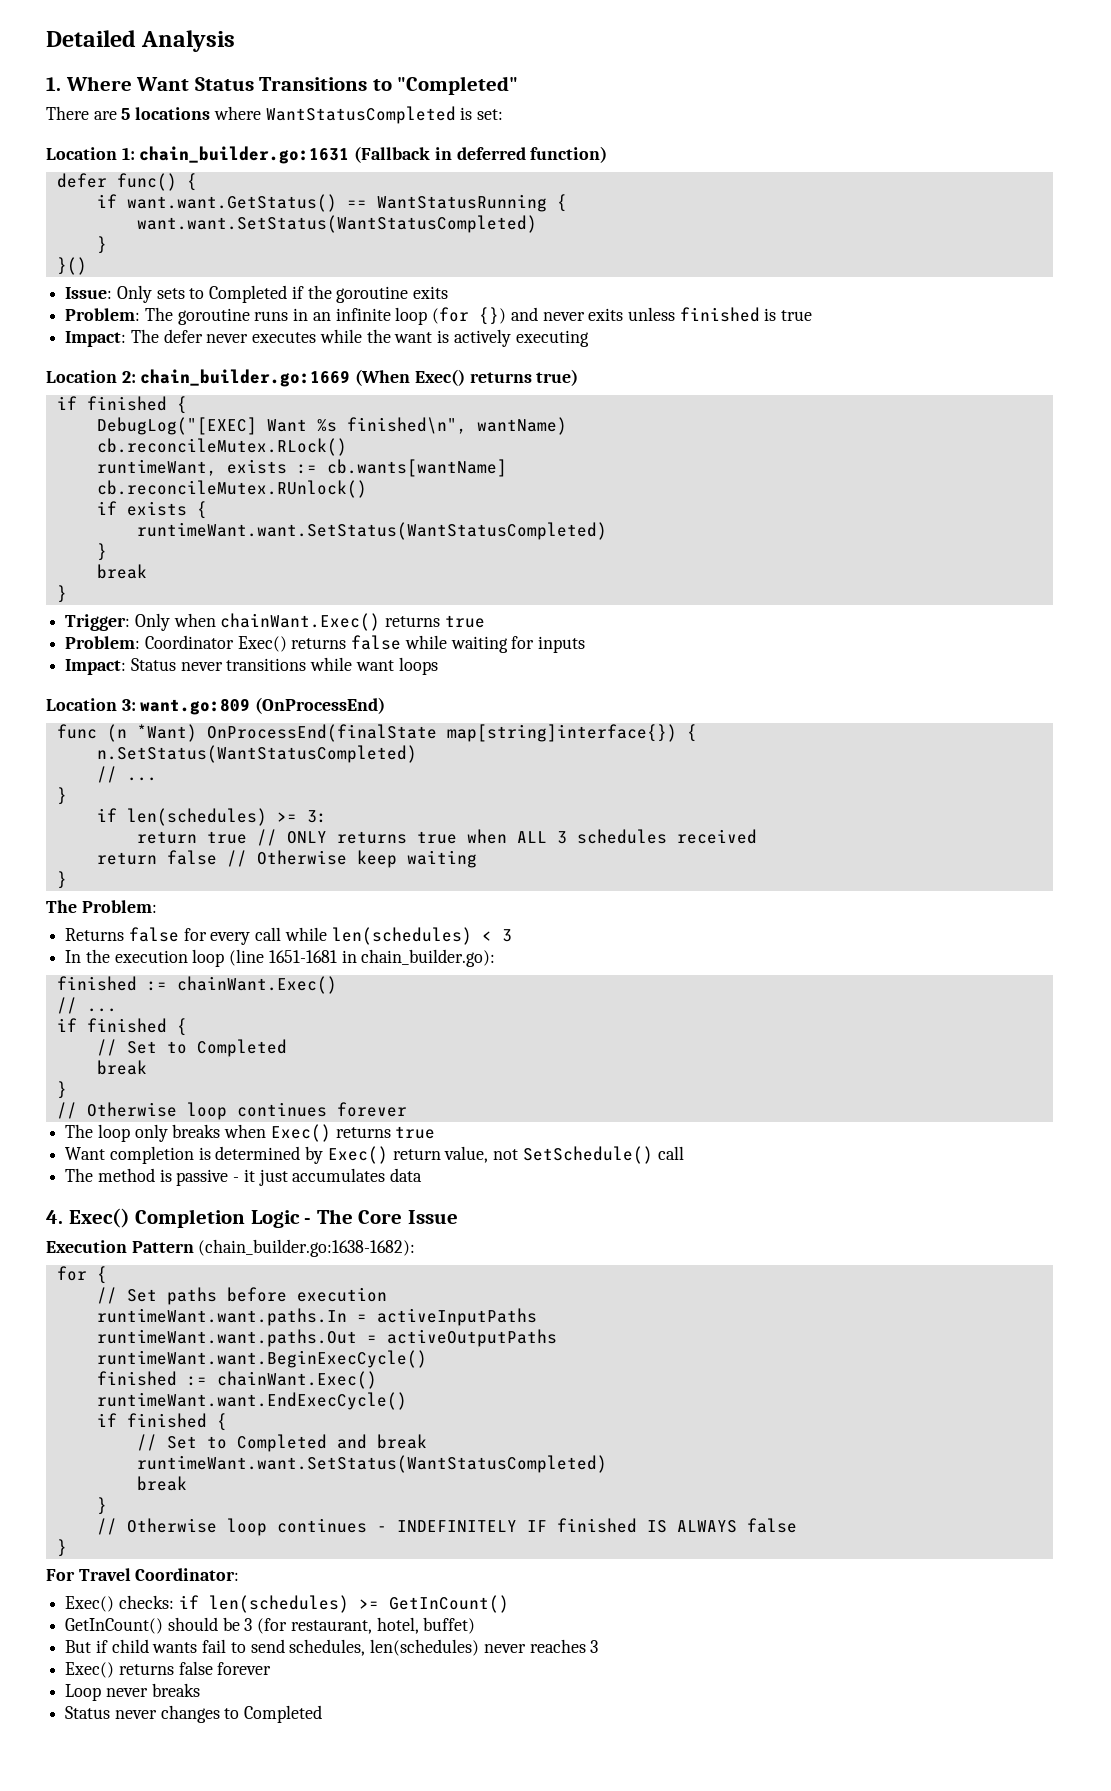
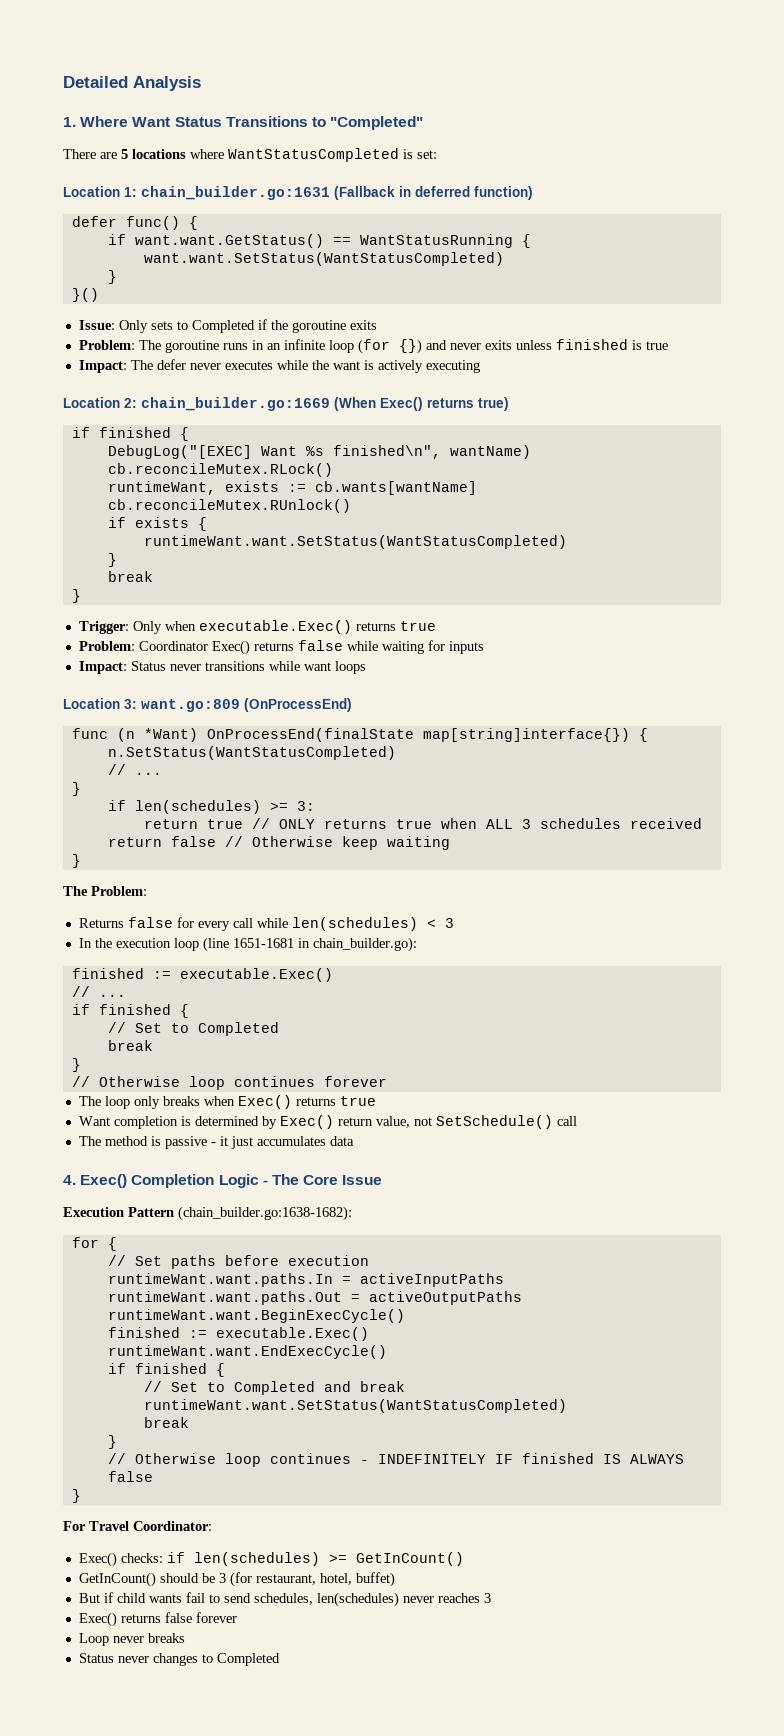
- Trigger: Only when chainWant.Exec() returns true
+ Trigger: Only when executable.Exec() returns true
  In the execution loop (line 1651-1681 in chain_builder.go):
- finished := chainWant.Exec()
+ finished := executable.Exec()
  runtimeWant.want.BeginExecCycle()
- finished := chainWant.Exec()
+ finished := executable.Exec()

